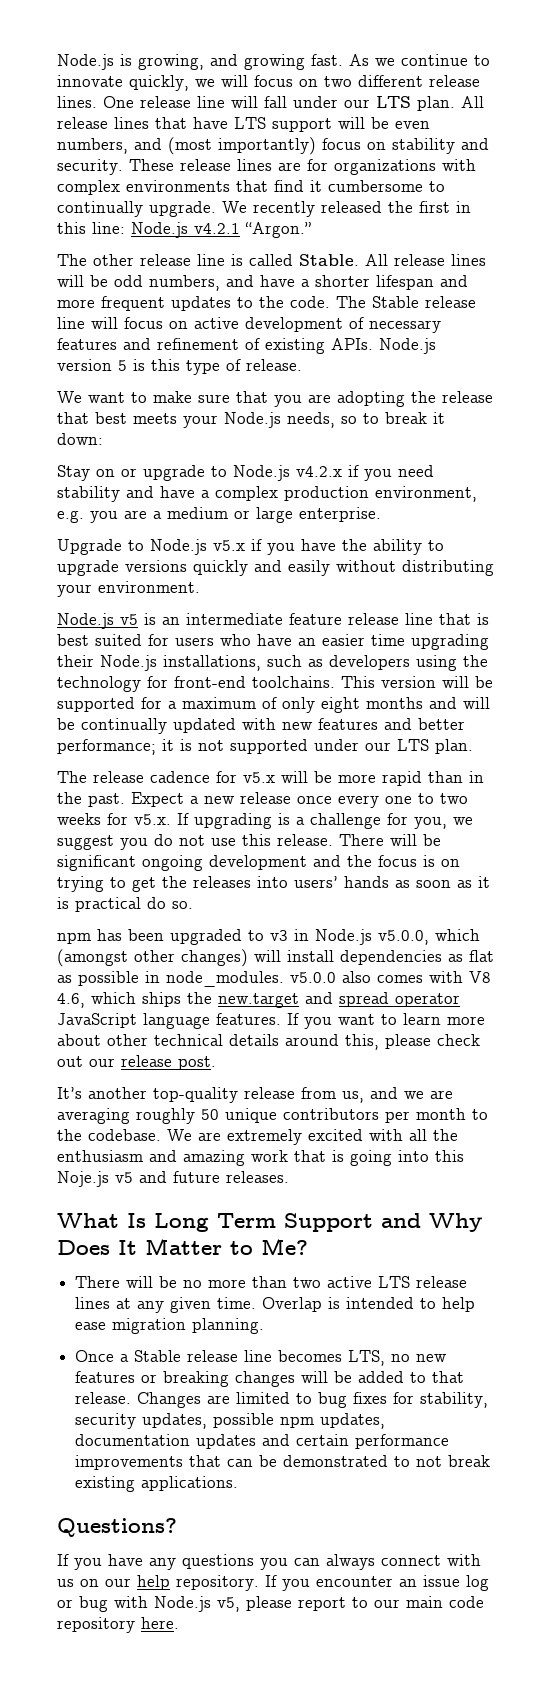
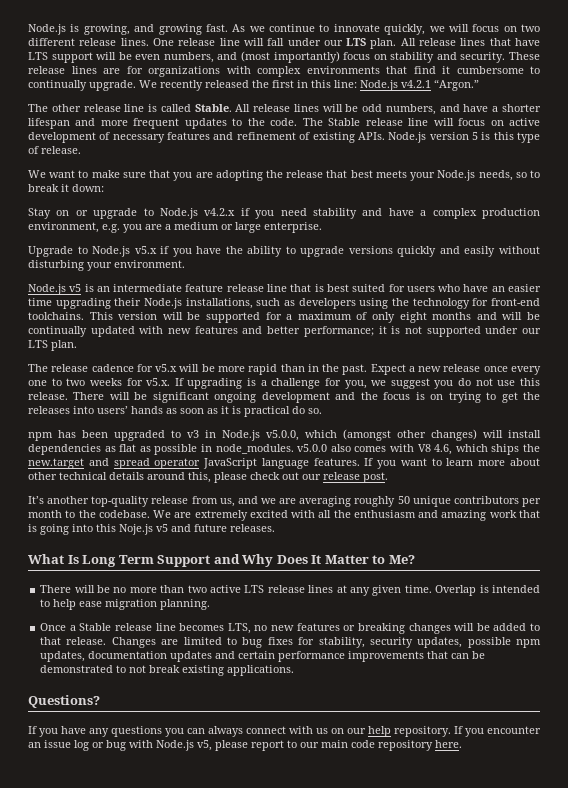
- Upgrade to Node.js v5.x if you have the ability to upgrade versions quickly and easily without distributing your environment.
+ Upgrade to Node.js v5.x if you have the ability to upgrade versions quickly and easily without disturbing your environment.

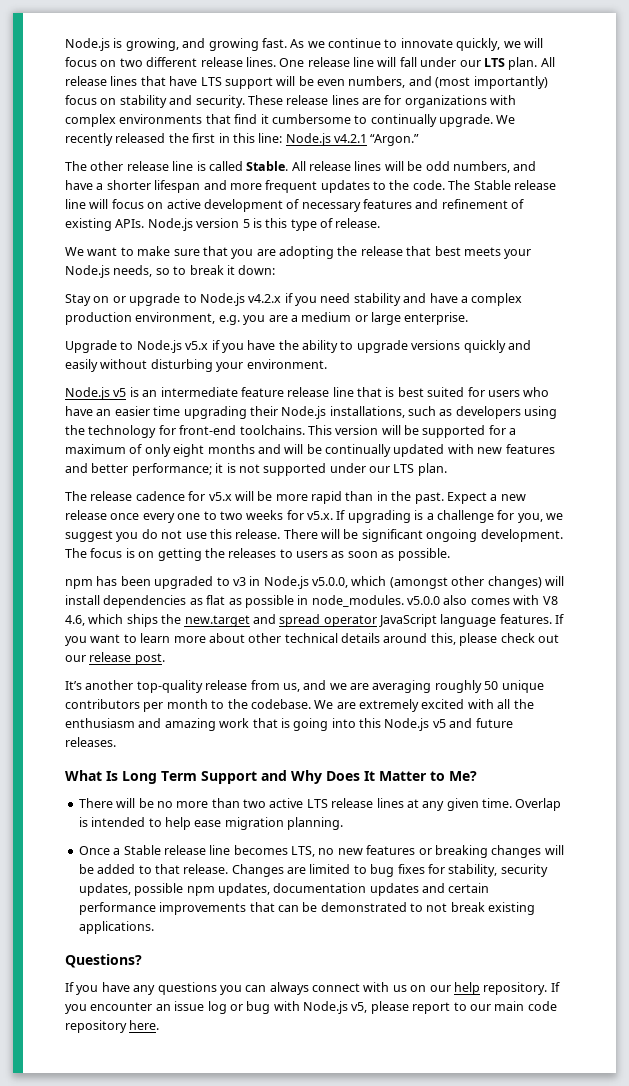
- There will be significant ongoing development and the focus is on trying to get the releases into users’ hands as soon as it is practical do so.
+ There will be significant ongoing development. The focus is on getting the releases to users as soon as possible.
- We are extremely excited with all the enthusiasm and amazing work that is going into this Noje.js v5 and future releases.
+ We are extremely excited with all the enthusiasm and amazing work that is going into this Node.js v5 and future releases.

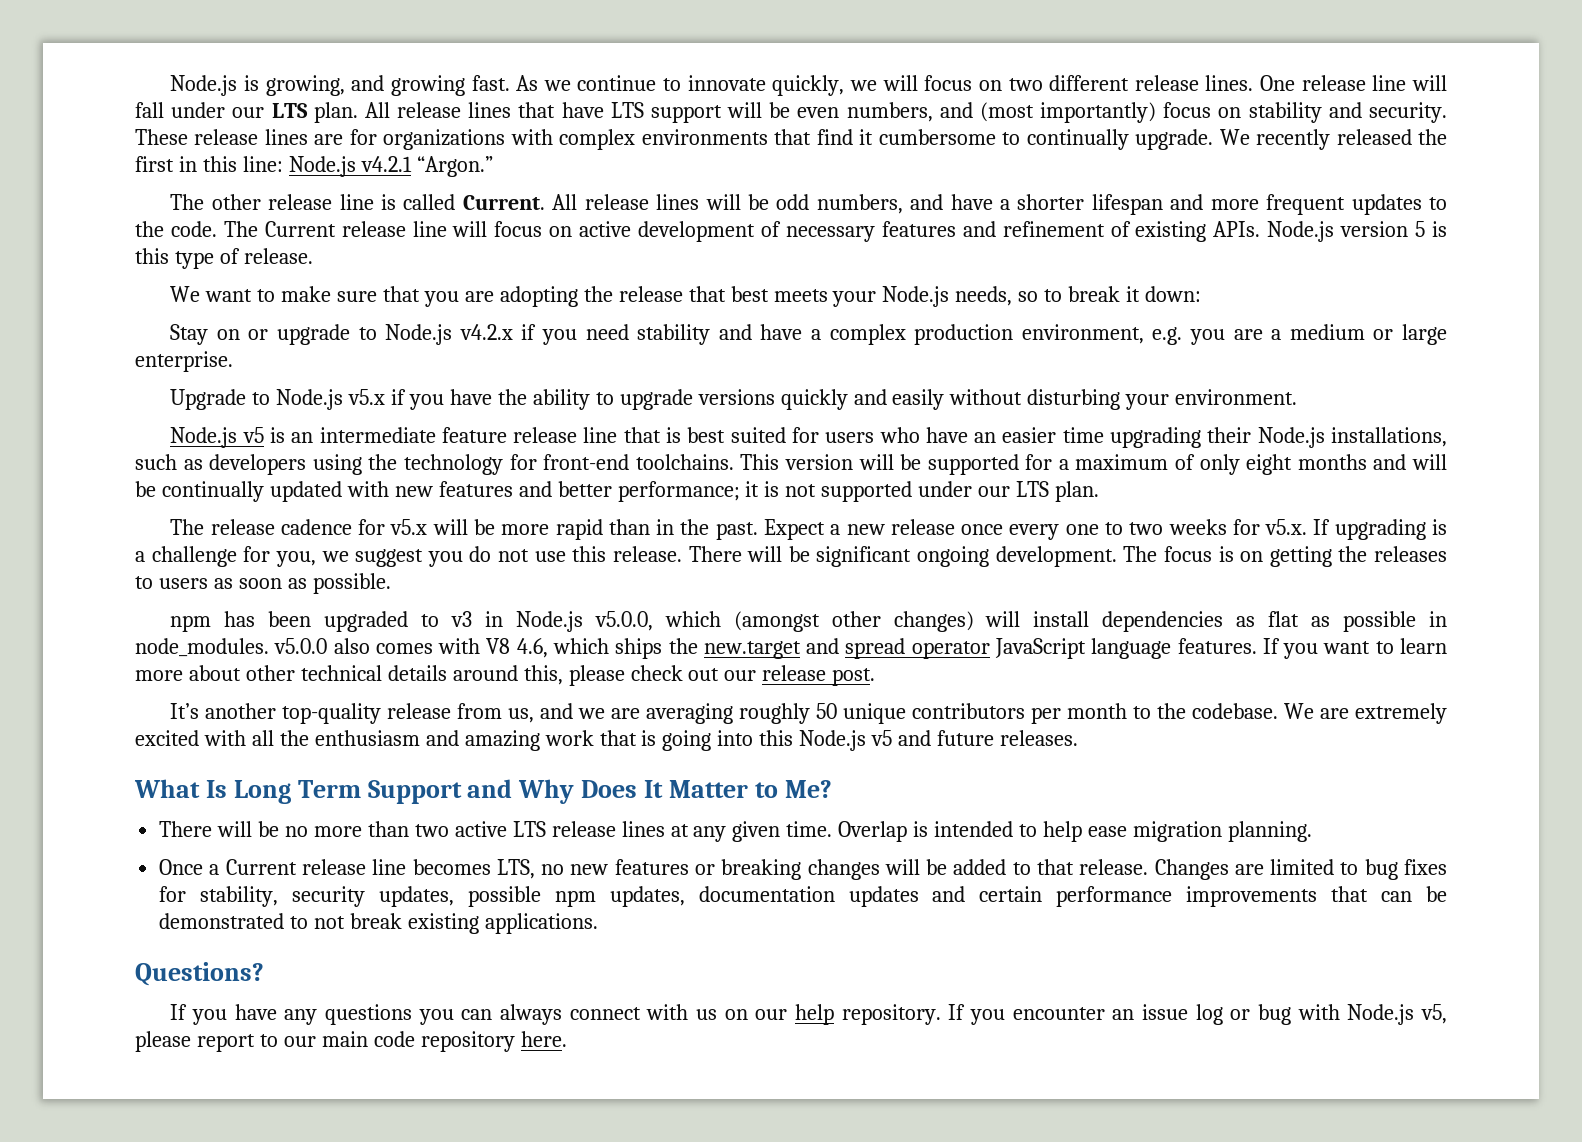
- The other release line is called Stable.
+ The other release line is called Current.
- The Stable release line will focus on active development of necessary features and refinement of existing APIs.
+ The Current release line will focus on active development of necessary features and refinement of existing APIs.
- Once a Stable release line becomes LTS, no new features or breaking changes will be added to that release.
+ Once a Current release line becomes LTS, no new features or breaking changes will be added to that release.

